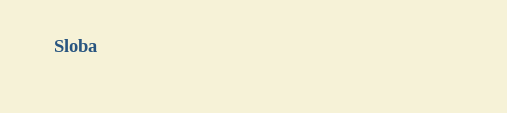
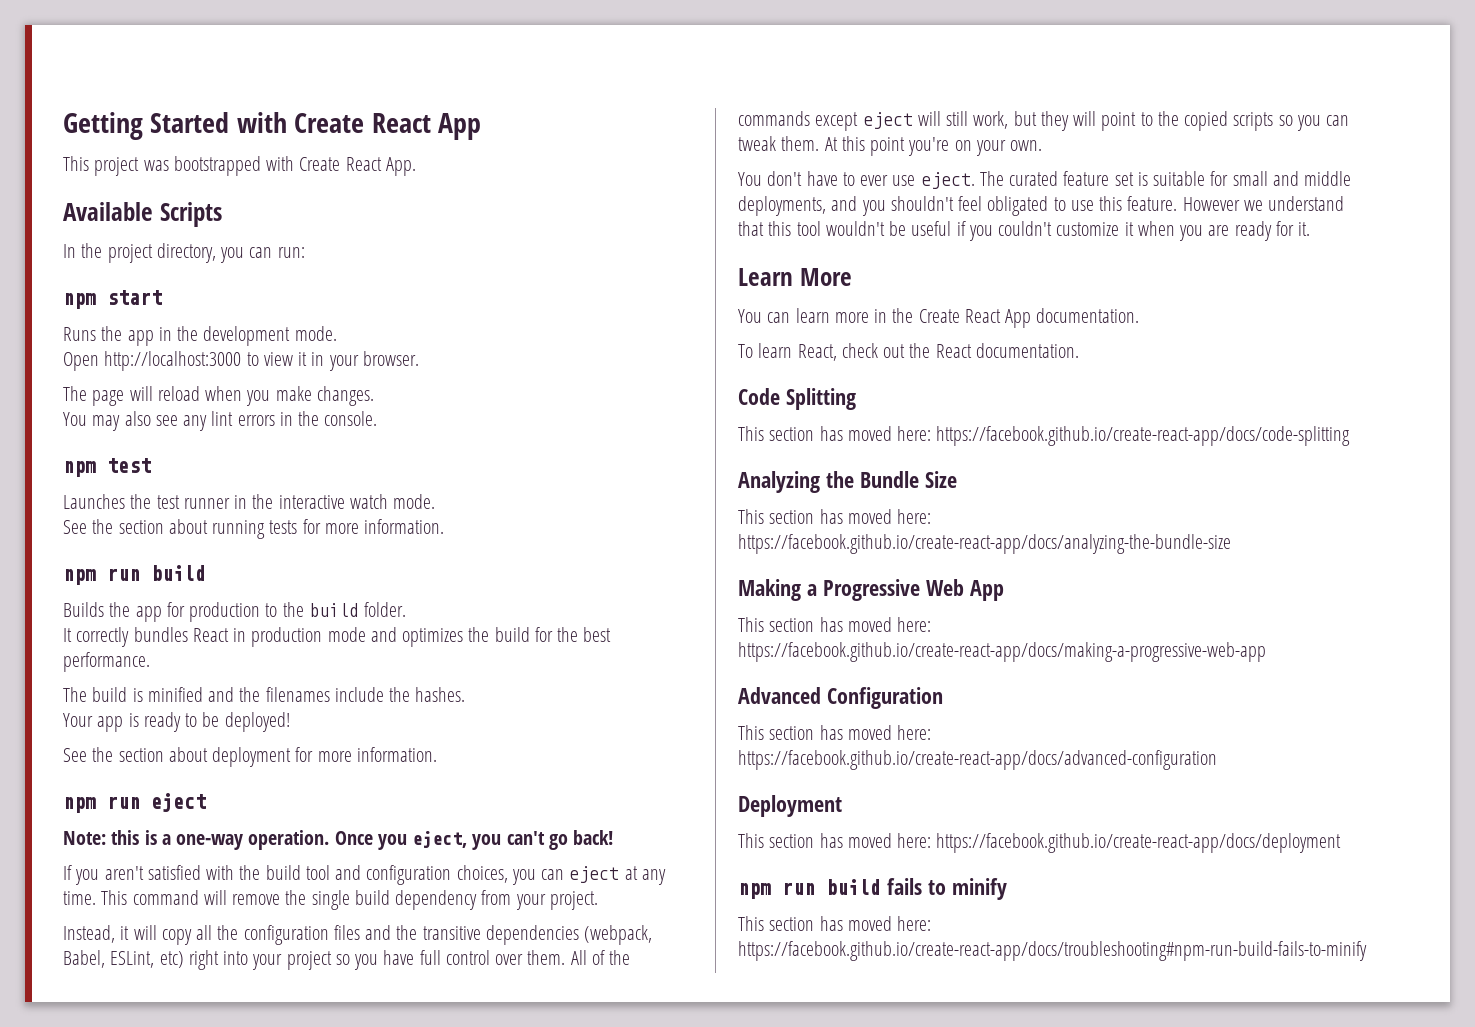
- Sloba
+ Getting Started with Create React App
+ This project was bootstrapped with Create React App.
+ Available Scripts
+ In the project directory, you can run:
+ npm start
+ Runs the app in the development mode.
+ Open http://localhost:3000 to view it in your browser.
+ The page will reload when you make changes.
+ You may also see any lint errors in the console.
+ npm test
+ Launches the test runner in the interactive watch mode.
+ See the section about running tests for more information.
+ npm run build
+ Builds the app for production to the build folder.
+ It correctly bundles React in production mode and optimizes the build for the best performance.
+ The build is minified and the filenames include the hashes.
+ Your app is ready to be deployed!
+ See the section about deployment for more information.
+ npm run eject
+ Note: this is a one-way operation. Once you eject, you can't go back!
+ If you aren't satisfied with the build tool and configuration choices, you can eject at any time. This command will remove the single build dependency from your project.
+ Instead, it will copy all the configuration files and the transitive dependencies (webpack, Babel, ESLint, etc) right into your project so you have full control over them. All of the commands except eject will still work, but they will point to the copied scripts so you can tweak them. At this point you're on your own.
+ You don't have to ever use eject. The curated feature set is suitable for small and middle deployments, and you shouldn't feel obligated to use this feature. However we understand that this tool wouldn't be useful if you couldn't customize it when you are ready for it.
+ Learn More
+ You can learn more in the Create React App documentation.
+ To learn React, check out the React documentation.
+ Code Splitting
+ This section has moved here: https://facebook.github.io/create-react-app/docs/code-splitting
+ Analyzing the Bundle Size
+ This section has moved here: https://facebook.github.io/create-react-app/docs/analyzing-the-bundle-size
+ Making a Progressive Web App
+ This section has moved here: https://facebook.github.io/create-react-app/docs/making-a-progressive-web-app
+ Advanced Configuration
+ This section has moved here: https://facebook.github.io/create-react-app/docs/advanced-configuration
+ Deployment
+ This section has moved here: https://facebook.github.io/create-react-app/docs/deployment
+ npm run build fails to minify
+ This section has moved here: https://facebook.github.io/create-react-app/docs/troubleshooting#npm-run-build-fails-to-minify

